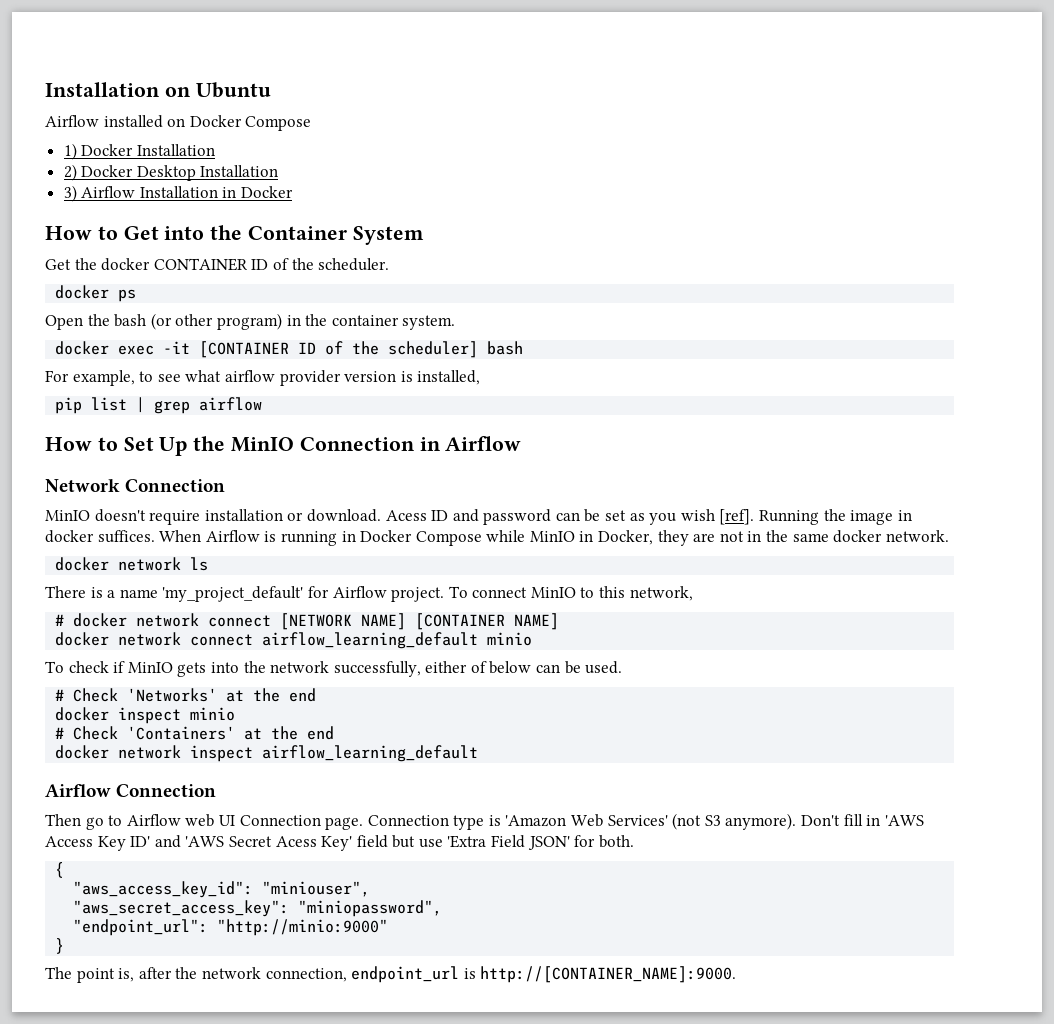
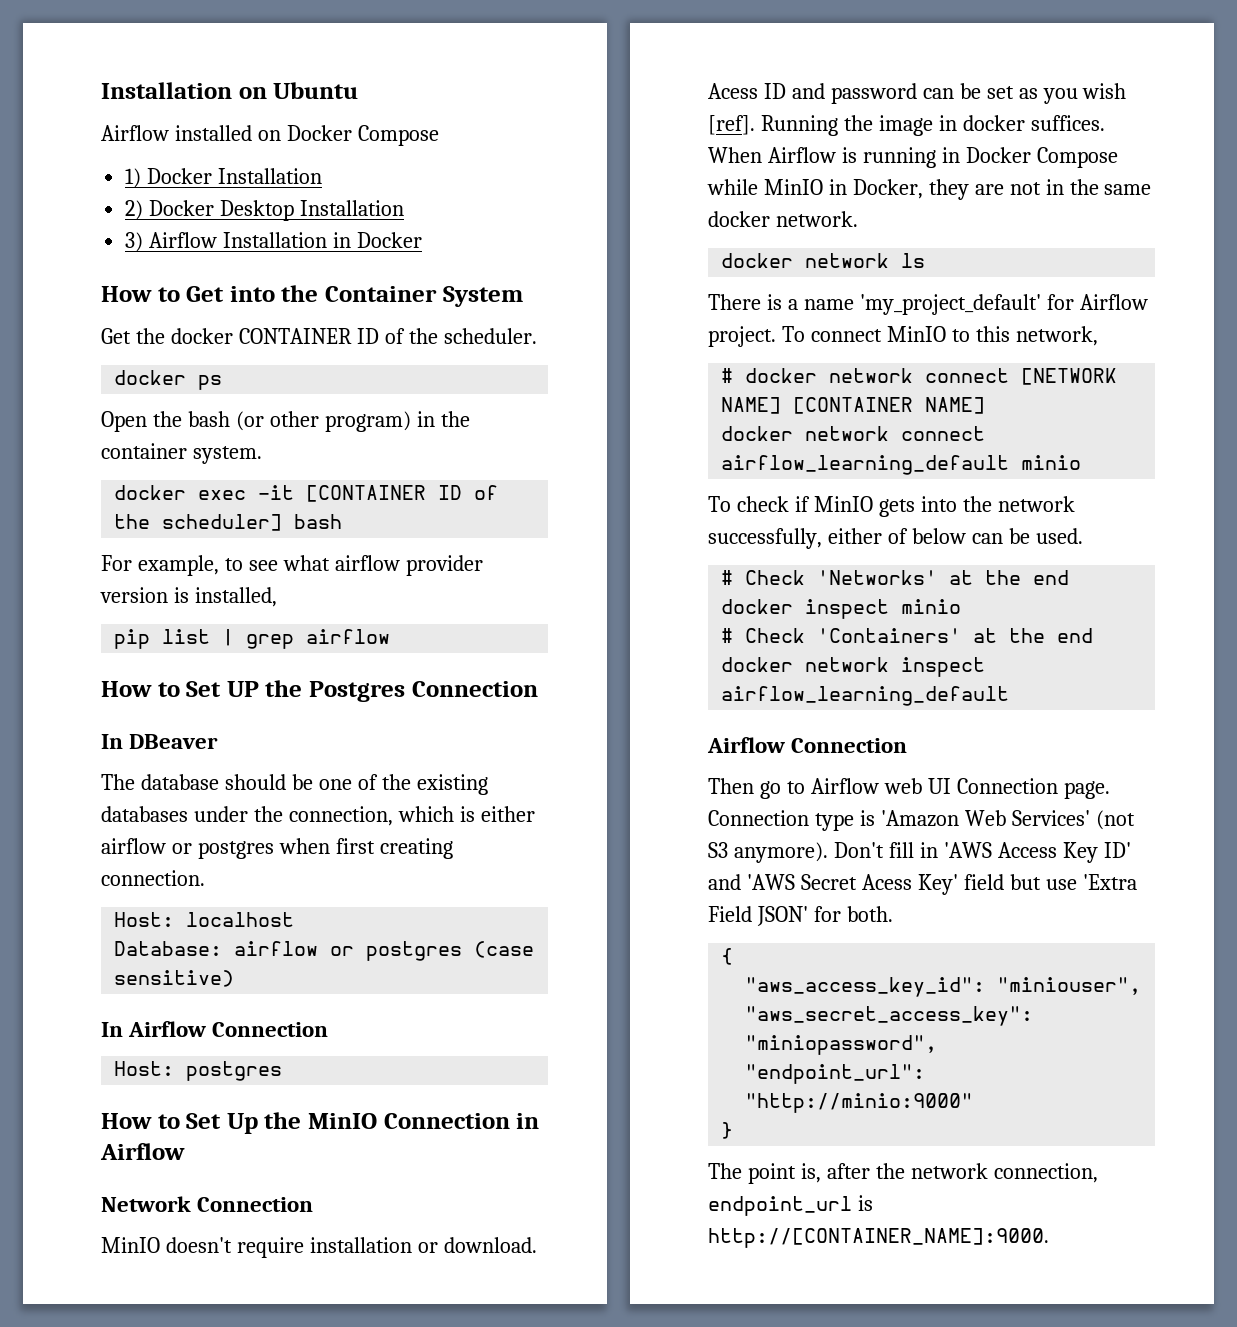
+ How to Set UP the Postgres Connection
+ In DBeaver
+ The database should be one of the existing databases under the connection, which is either airflow or postgres when first creating connection.
+ Host: localhost
+ Database: airflow or postgres (case sensitive)
+ In Airflow Connection
+ Host: postgres

